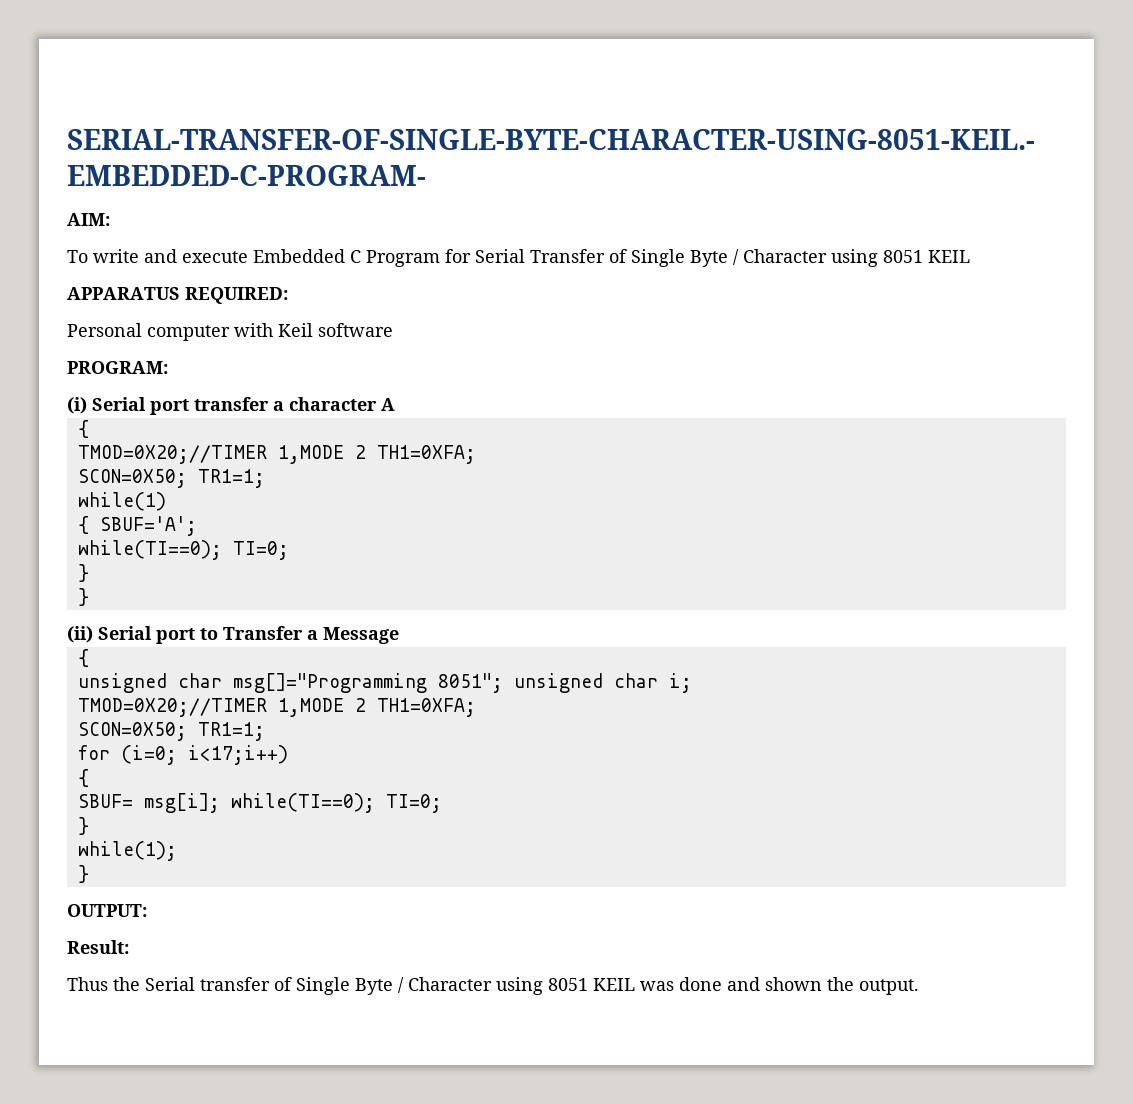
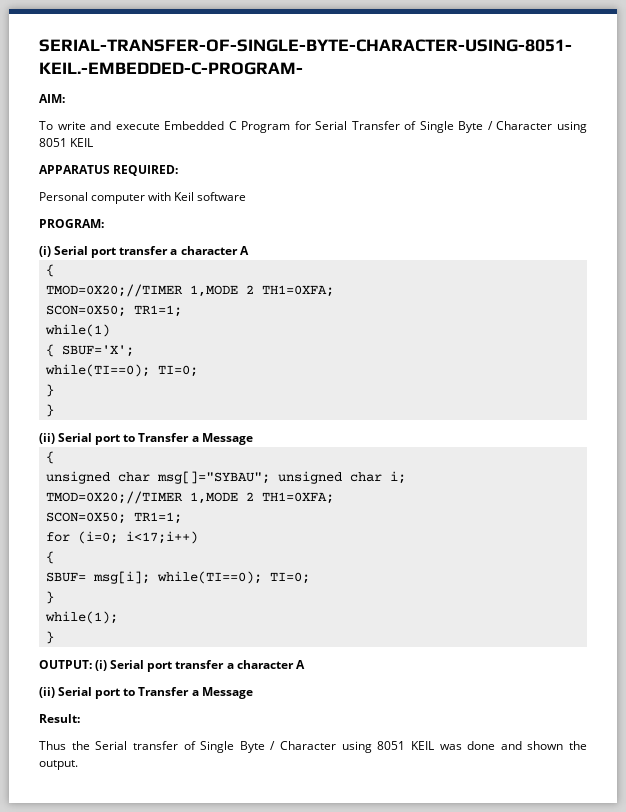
- { SBUF='A';
+ { SBUF='X';
- unsigned char msg[]="Programming 8051"; unsigned char i;
+ unsigned char msg[]="SYBAU"; unsigned char i;
- OUTPUT:
+ OUTPUT: (i) Serial port transfer a character A
+ (ii) Serial port to Transfer a Message

